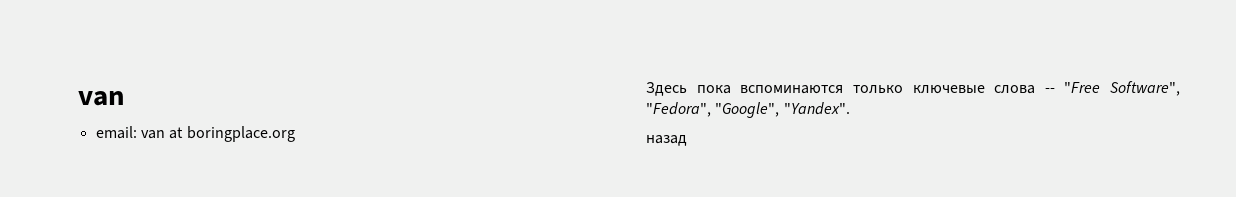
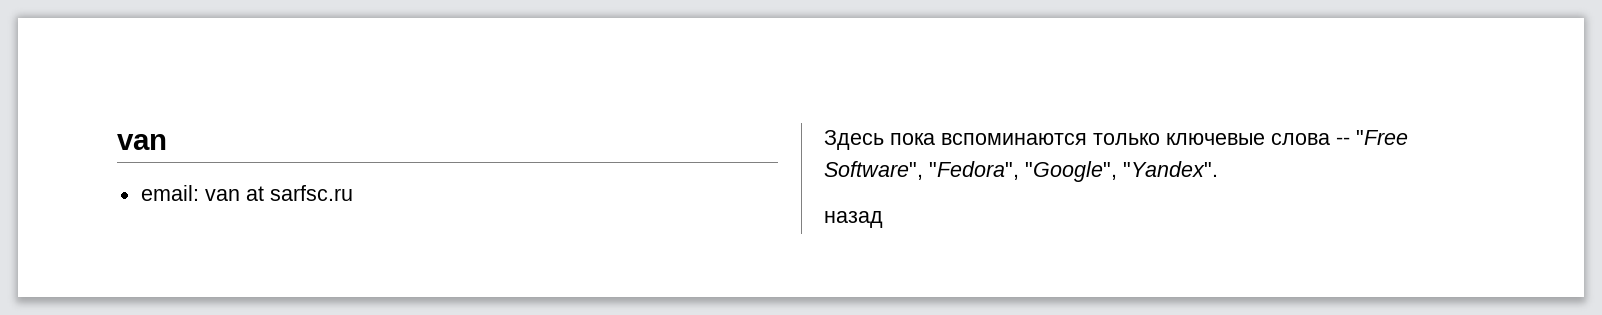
- email: van at boringplace.org
+ email: van at sarfsc.ru

